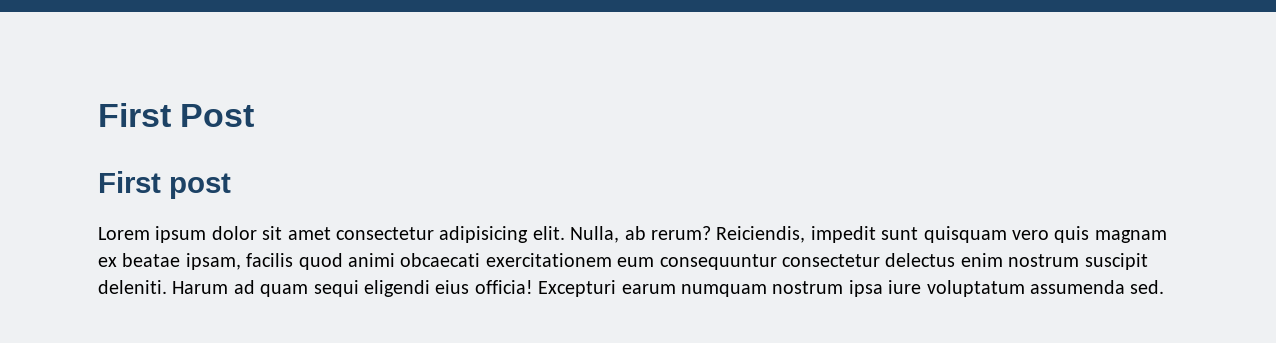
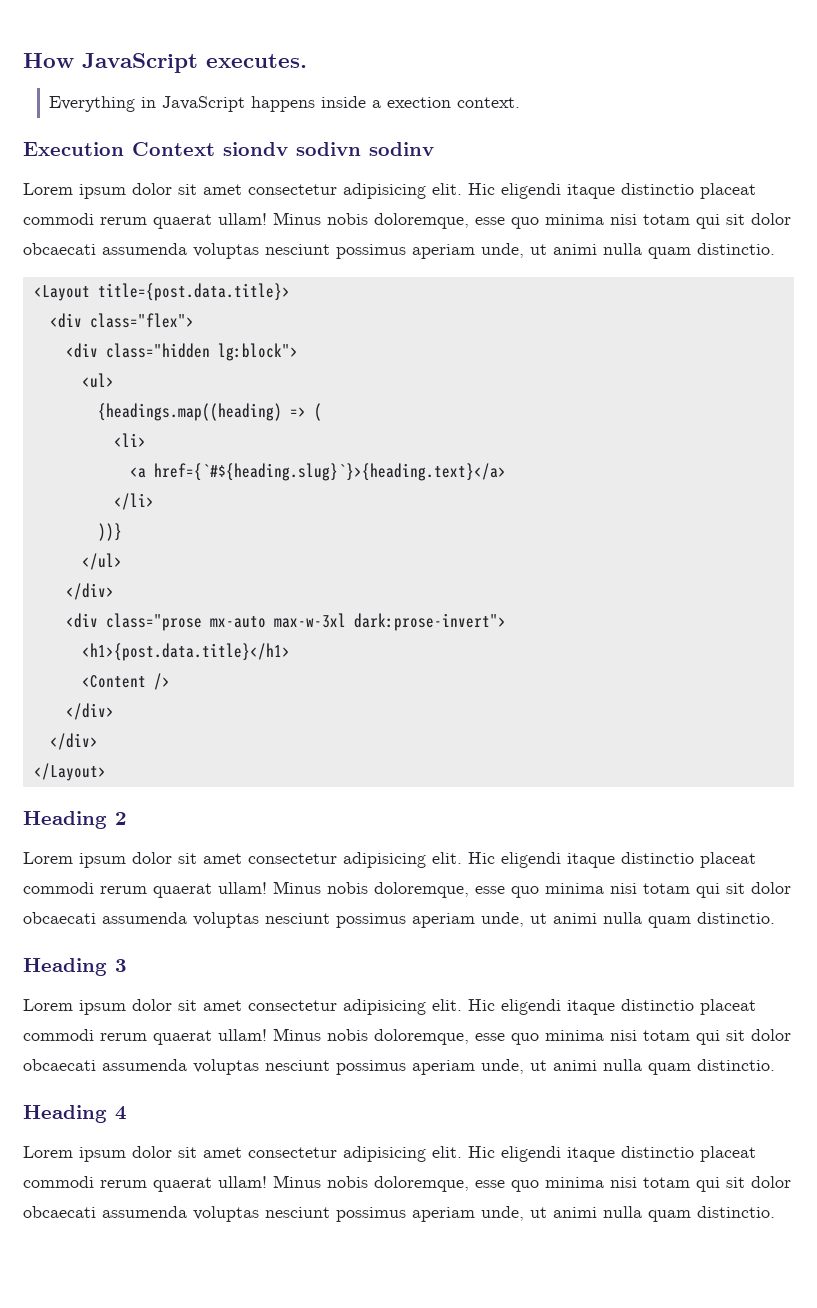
- First Post
- First post
- Lorem ipsum dolor sit amet consectetur adipisicing elit. Nulla, ab rerum? Reiciendis, impedit sunt quisquam vero quis magnam ex beatae ipsam, facilis quod animi obcaecati exercitationem eum consequuntur consectetur delectus enim nostrum suscipit deleniti. Harum ad quam sequi eligendi eius officia! Excepturi earum numquam nostrum ipsa iure voluptatum assumenda sed.
+ How JavaScript executes.
+ Everything in JavaScript happens inside a exection context.
+ Execution Context siondv sodivn sodinv
+ Lorem ipsum dolor sit amet consectetur adipisicing elit. Hic eligendi itaque distinctio placeat commodi rerum quaerat ullam! Minus nobis doloremque, esse quo minima nisi totam qui sit dolor obcaecati assumenda voluptas nesciunt possimus aperiam unde, ut animi nulla quam distinctio.
+ <Layout title={post.data.title}>
+ <div class="flex">
+ <div class="hidden lg:block">
+ <ul>
+ {headings.map((heading) => (
+ <li>
+ <a href={`#${heading.slug}`}>{heading.text}</a>
+ </li>
+ ))}
+ </ul>
+ </div>
+ <div class="prose mx-auto max-w-3xl dark:prose-invert">
+ <h1>{post.data.title}</h1>
+ <Content />
+ </div>
+ </div>
+ </Layout>
+ Heading 2
+ Lorem ipsum dolor sit amet consectetur adipisicing elit. Hic eligendi itaque distinctio placeat commodi rerum quaerat ullam! Minus nobis doloremque, esse quo minima nisi totam qui sit dolor obcaecati assumenda voluptas nesciunt possimus aperiam unde, ut animi nulla quam distinctio.
+ Heading 3
+ Lorem ipsum dolor sit amet consectetur adipisicing elit. Hic eligendi itaque distinctio placeat commodi rerum quaerat ullam! Minus nobis doloremque, esse quo minima nisi totam qui sit dolor obcaecati assumenda voluptas nesciunt possimus aperiam unde, ut animi nulla quam distinctio.
+ Heading 4
+ Lorem ipsum dolor sit amet consectetur adipisicing elit. Hic eligendi itaque distinctio placeat commodi rerum quaerat ullam! Minus nobis doloremque, esse quo minima nisi totam qui sit dolor obcaecati assumenda voluptas nesciunt possimus aperiam unde, ut animi nulla quam distinctio.

